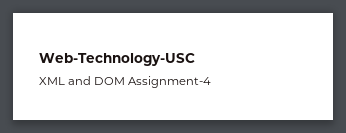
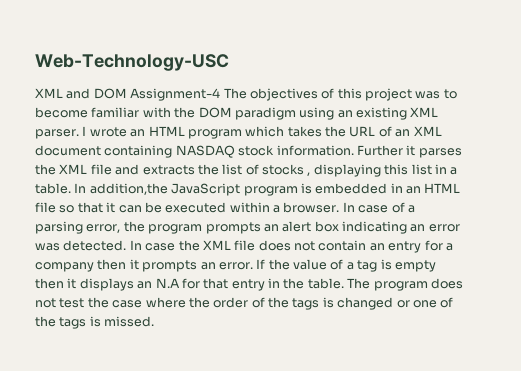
- XML and DOM Assignment-4
+ XML and DOM Assignment-4 The objectives of this project was to become familiar with the DOM paradigm using an existing XML parser. I wrote an HTML program which takes the URL of an XML document containing NASDAQ stock information. Further it parses the XML file and extracts the list of stocks , displaying this list in a table. In addition,the JavaScript program is embedded in an HTML file so that it can be executed within a browser. In case of a parsing error, the program prompts an alert box indicating an error was detected. In case the XML file does not contain an entry for a company then it prompts an error. If the value of a tag is empty then it displays an N.A for that entry in the table. The program does not test the case where the order of the tags is changed or one of the tags is missed.

